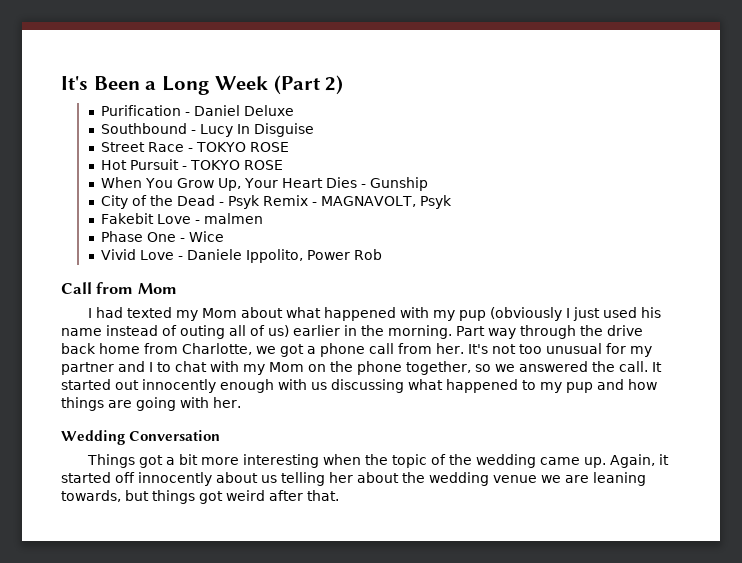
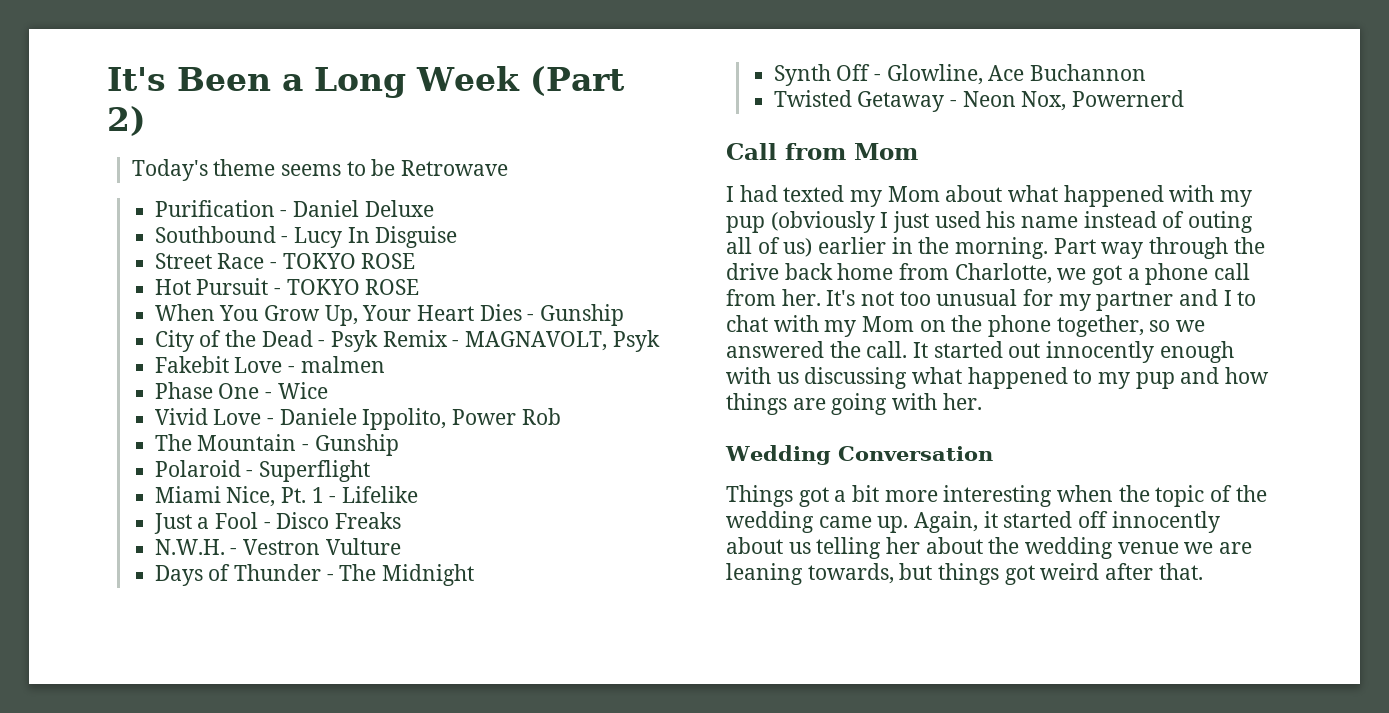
+ Today's theme seems to be Retrowave
+ The Mountain - Gunship
+ Polaroid - Superflight
+ Miami Nice, Pt. 1 - Lifelike
+ Just a Fool - Disco Freaks
+ N.W.H. - Vestron Vulture
+ Days of Thunder - The Midnight
+ Synth Off - Glowline, Ace Buchannon
+ Twisted Getaway - Neon Nox, Powernerd

